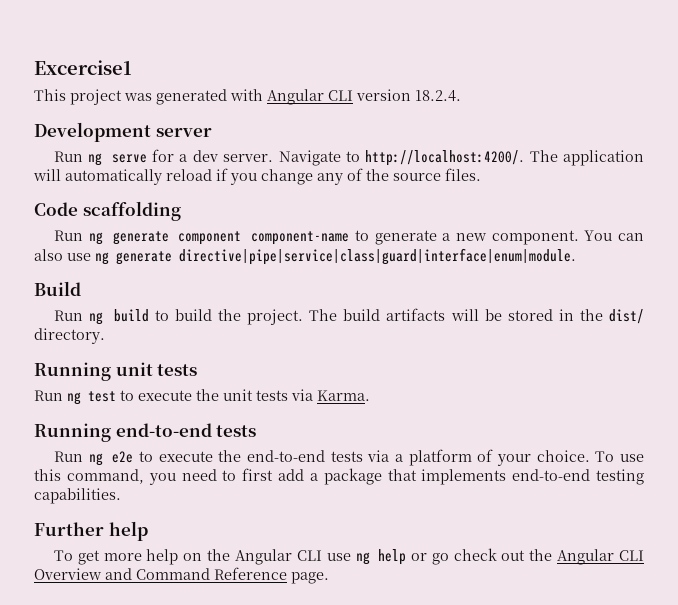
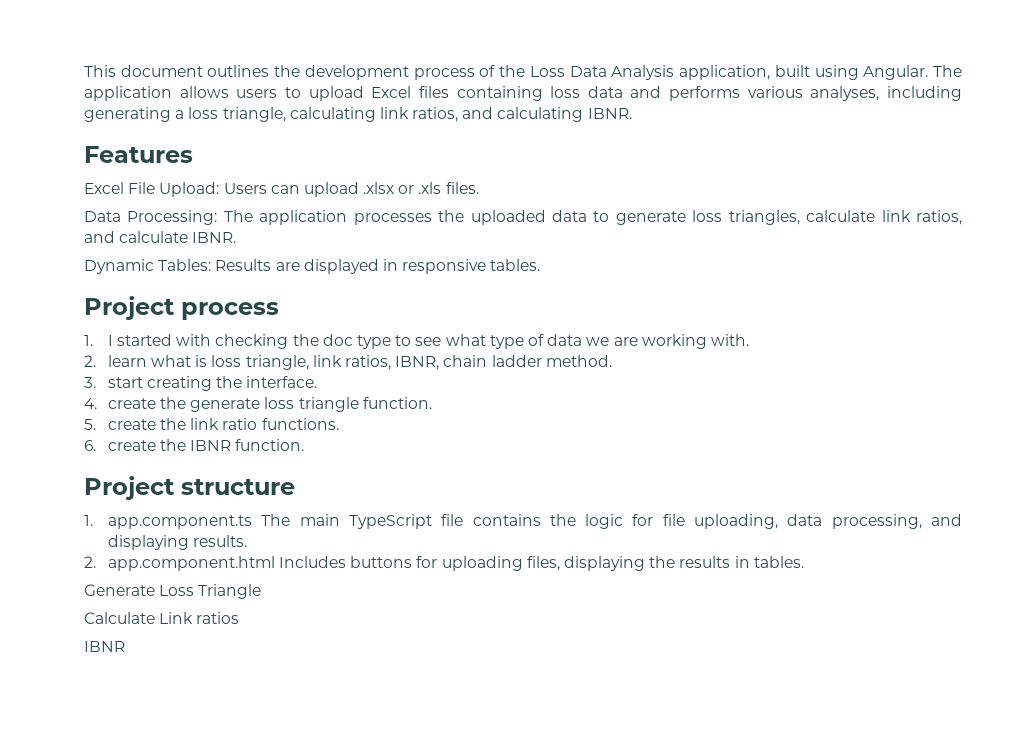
- Excercise1
- This project was generated with Angular CLI version 18.2.4.
- Development server
- Run ng serve for a dev server. Navigate to http://localhost:4200/. The application will automatically reload if you change any of the source files.
- Code scaffolding
- Run ng generate component component-name to generate a new component. You can also use ng generate directive|pipe|service|class|guard|interface|enum|module.
- Build
- Run ng build to build the project. The build artifacts will be stored in the dist/ directory.
- Running unit tests
- Run ng test to execute the unit tests via Karma.
- Running end-to-end tests
- Run ng e2e to execute the end-to-end tests via a platform of your choice. To use this command, you need to first add a package that implements end-to-end testing capabilities.
- Further help
- To get more help on the Angular CLI use ng help or go check out the Angular CLI Overview and Command Reference page.
+ This document outlines the development process of the Loss Data Analysis application, built using Angular. The application allows users to upload Excel files containing loss data and performs various analyses, including generating a loss triangle, calculating link ratios, and calculating IBNR.
+ Features
+ Excel File Upload: Users can upload .xlsx or .xls files.
+ Data Processing: The application processes the uploaded data to generate loss triangles, calculate link ratios, and calculate IBNR.
+ Dynamic Tables: Results are displayed in responsive tables.
+ Project process
+ 1. I started with checking the doc type to see what type of data we are working with.
+ 2. learn what is loss triangle, link ratios, IBNR, chain ladder method.
+ 3. start creating the interface.
+ 4. create the generate loss triangle function.
+ 5. create the link ratio functions.
+ 6. create the IBNR function.
+ Project structure
+ 1. app.component.ts The main TypeScript file contains the logic for file uploading, data processing, and displaying results.
+ 2. app.component.html Includes buttons for uploading files, displaying the results in tables.
+ Generate Loss Triangle
+ Calculate Link ratios
+ IBNR

